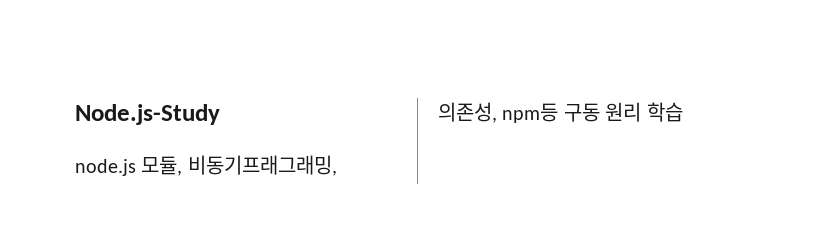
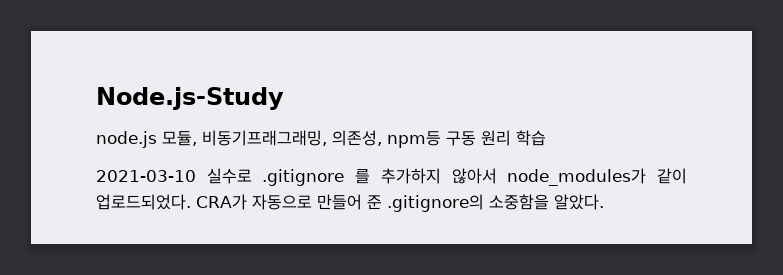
+ 2021-03-10 실수로 .gitignore 를 추가하지 않아서 node_modules가 같이 업로드되었다. CRA가 자동으로 만들어 준 .gitignore의 소중함을 알았다.

